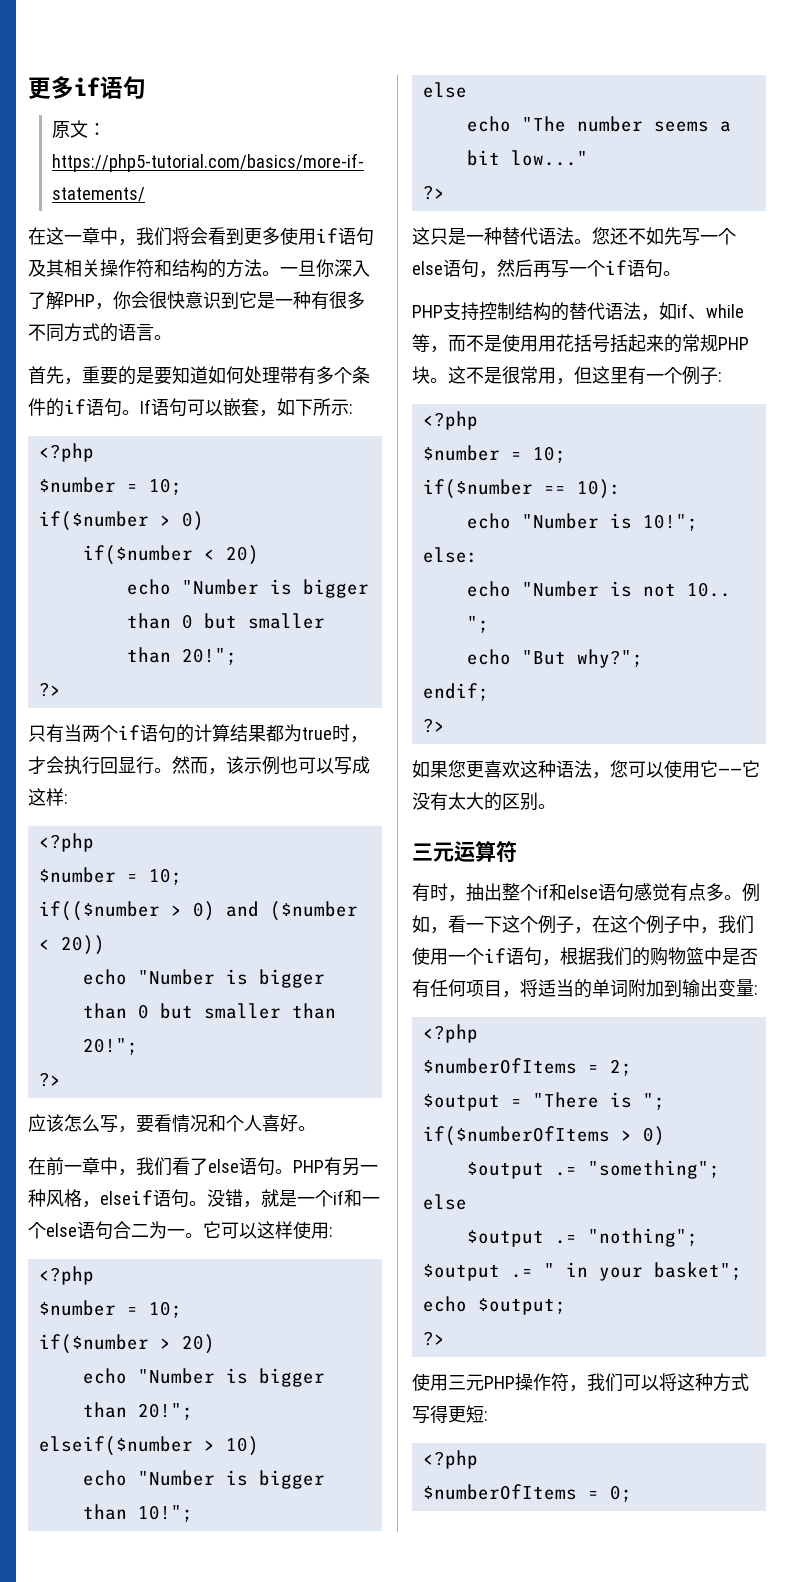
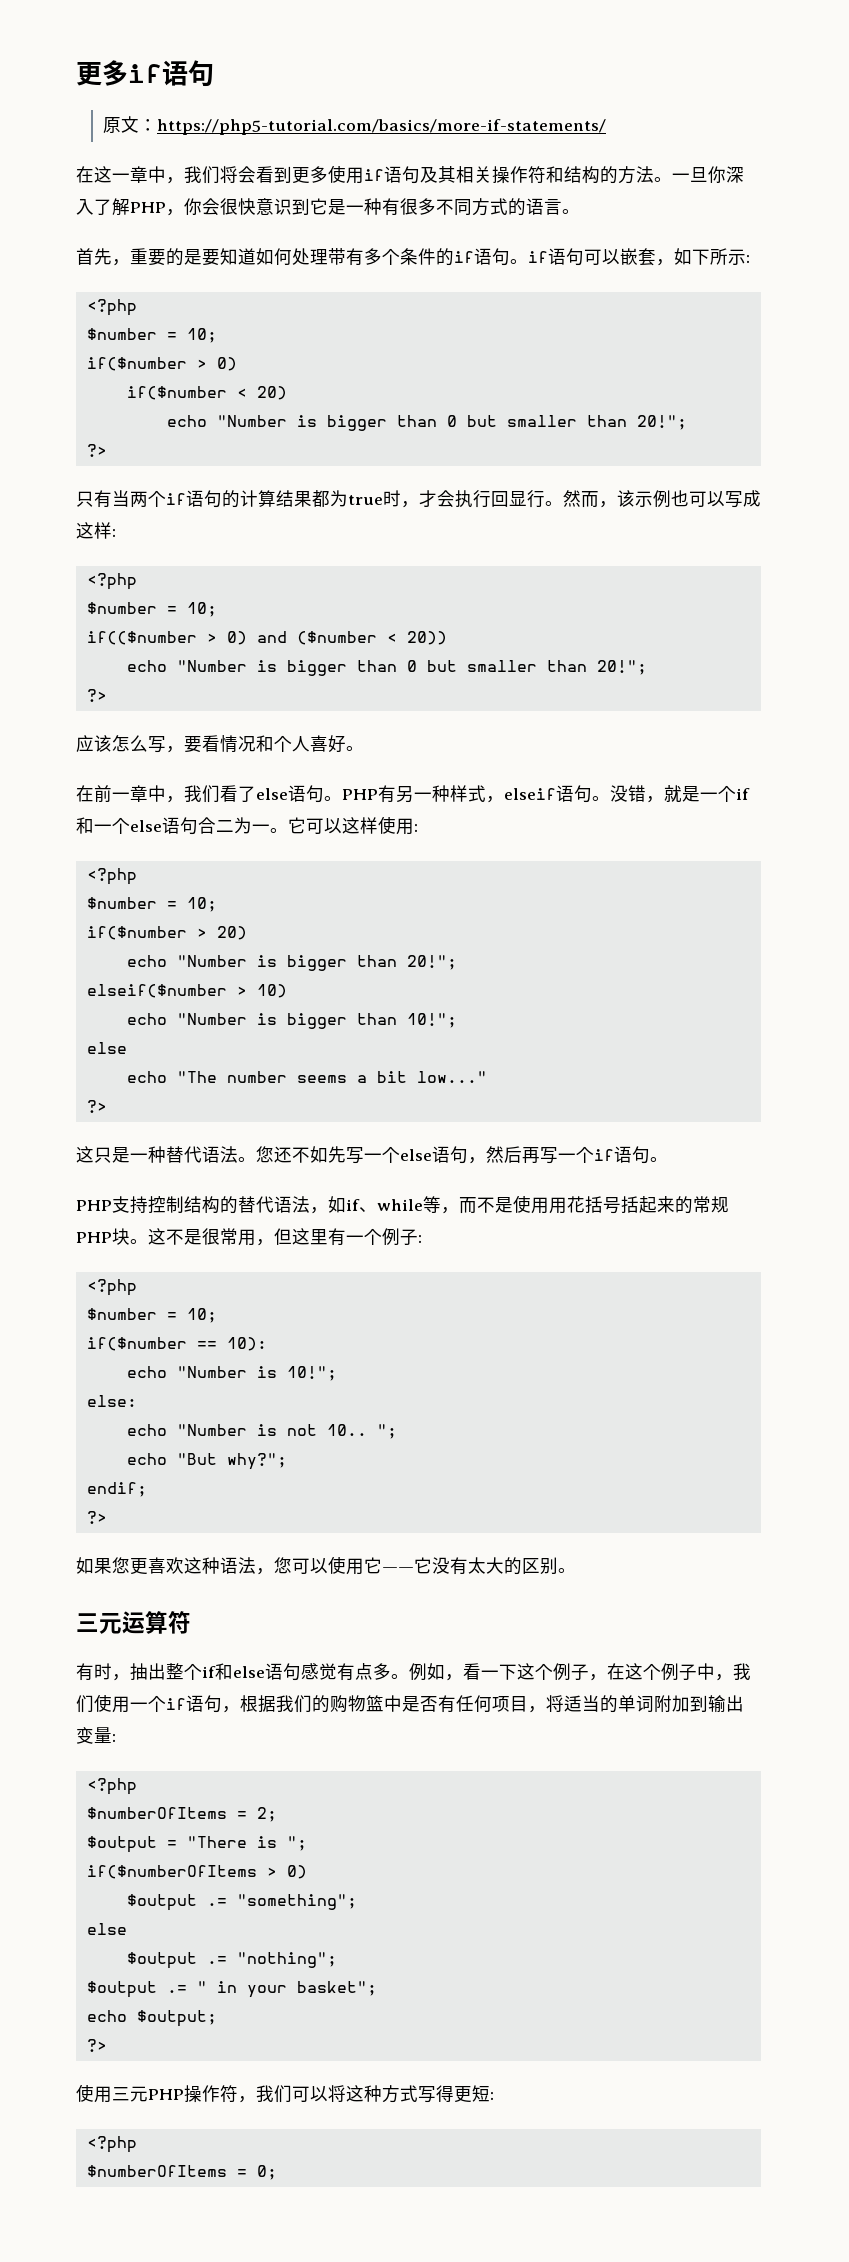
- 首先，重要的是要知道如何处理带有多个条件的if语句。If语句可以嵌套，如下所示:
+ 首先，重要的是要知道如何处理带有多个条件的if语句。if语句可以嵌套，如下所示:
- PHP有另一种风格，elseif语句。
+ PHP有另一种样式，elseif语句。

